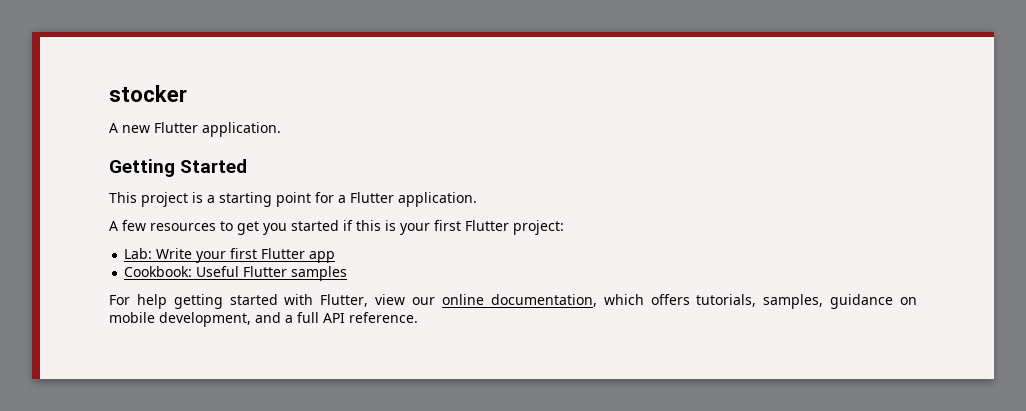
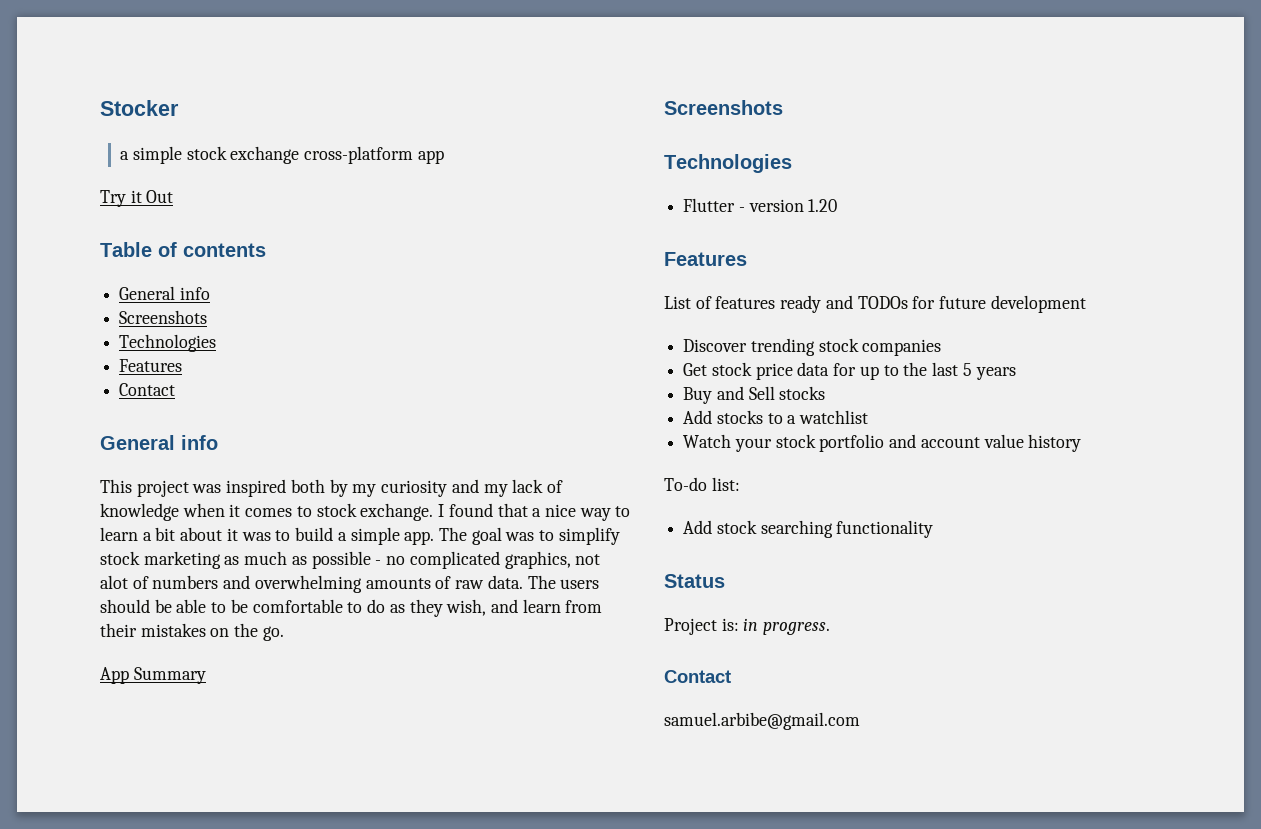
- stocker
- A new Flutter application.
- Getting Started
- This project is a starting point for a Flutter application.
- A few resources to get you started if this is your first Flutter project:
- Lab: Write your first Flutter app
- Cookbook: Useful Flutter samples
- For help getting started with Flutter, view our online documentation, which offers tutorials, samples, guidance on mobile development, and a full API reference.
+ Stocker
+ a simple stock exchange cross-platform app
+ Try it Out
+ Table of contents
+ General info
+ Screenshots
+ Technologies
+ Features
+ Contact
+ General info
+ This project was inspired both by my curiosity and my lack of knowledge when it comes to stock exchange. I found that a nice way to learn a bit about it was to build a simple app. The goal was to simplify stock marketing as much as possible - no complicated graphics, not alot of numbers and overwhelming amounts of raw data. The users should be able to be comfortable to do as they wish, and learn from their mistakes on the go.
+ App Summary
+ Screenshots
+ Technologies
+ Flutter - version 1.20
+ Features
+ List of features ready and TODOs for future development
+ Discover trending stock companies
+ Get stock price data for up to the last 5 years
+ Buy and Sell stocks
+ Add stocks to a watchlist
+ Watch your stock portfolio and account value history
+ To-do list:
+ Add stock searching functionality
+ Status
+ Project is: in progress.
+ Contact
+ samuel.arbibe@gmail.com

